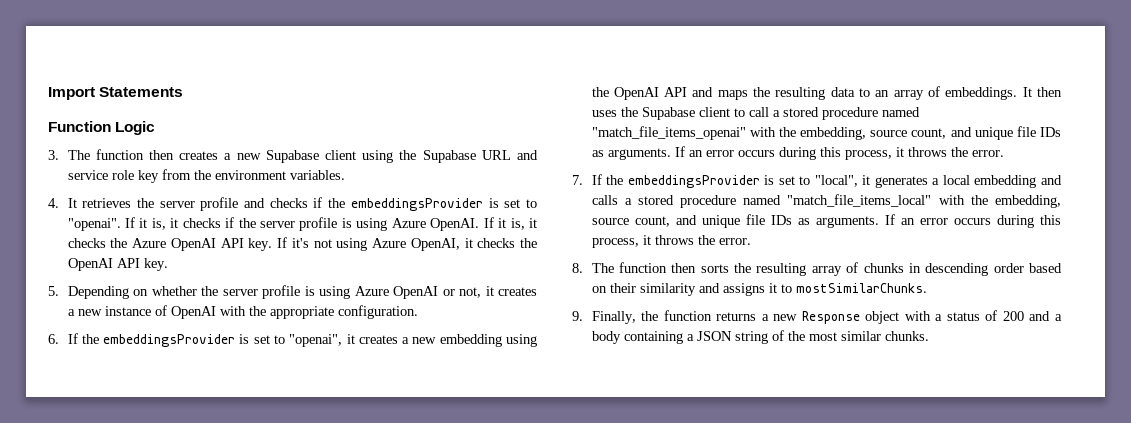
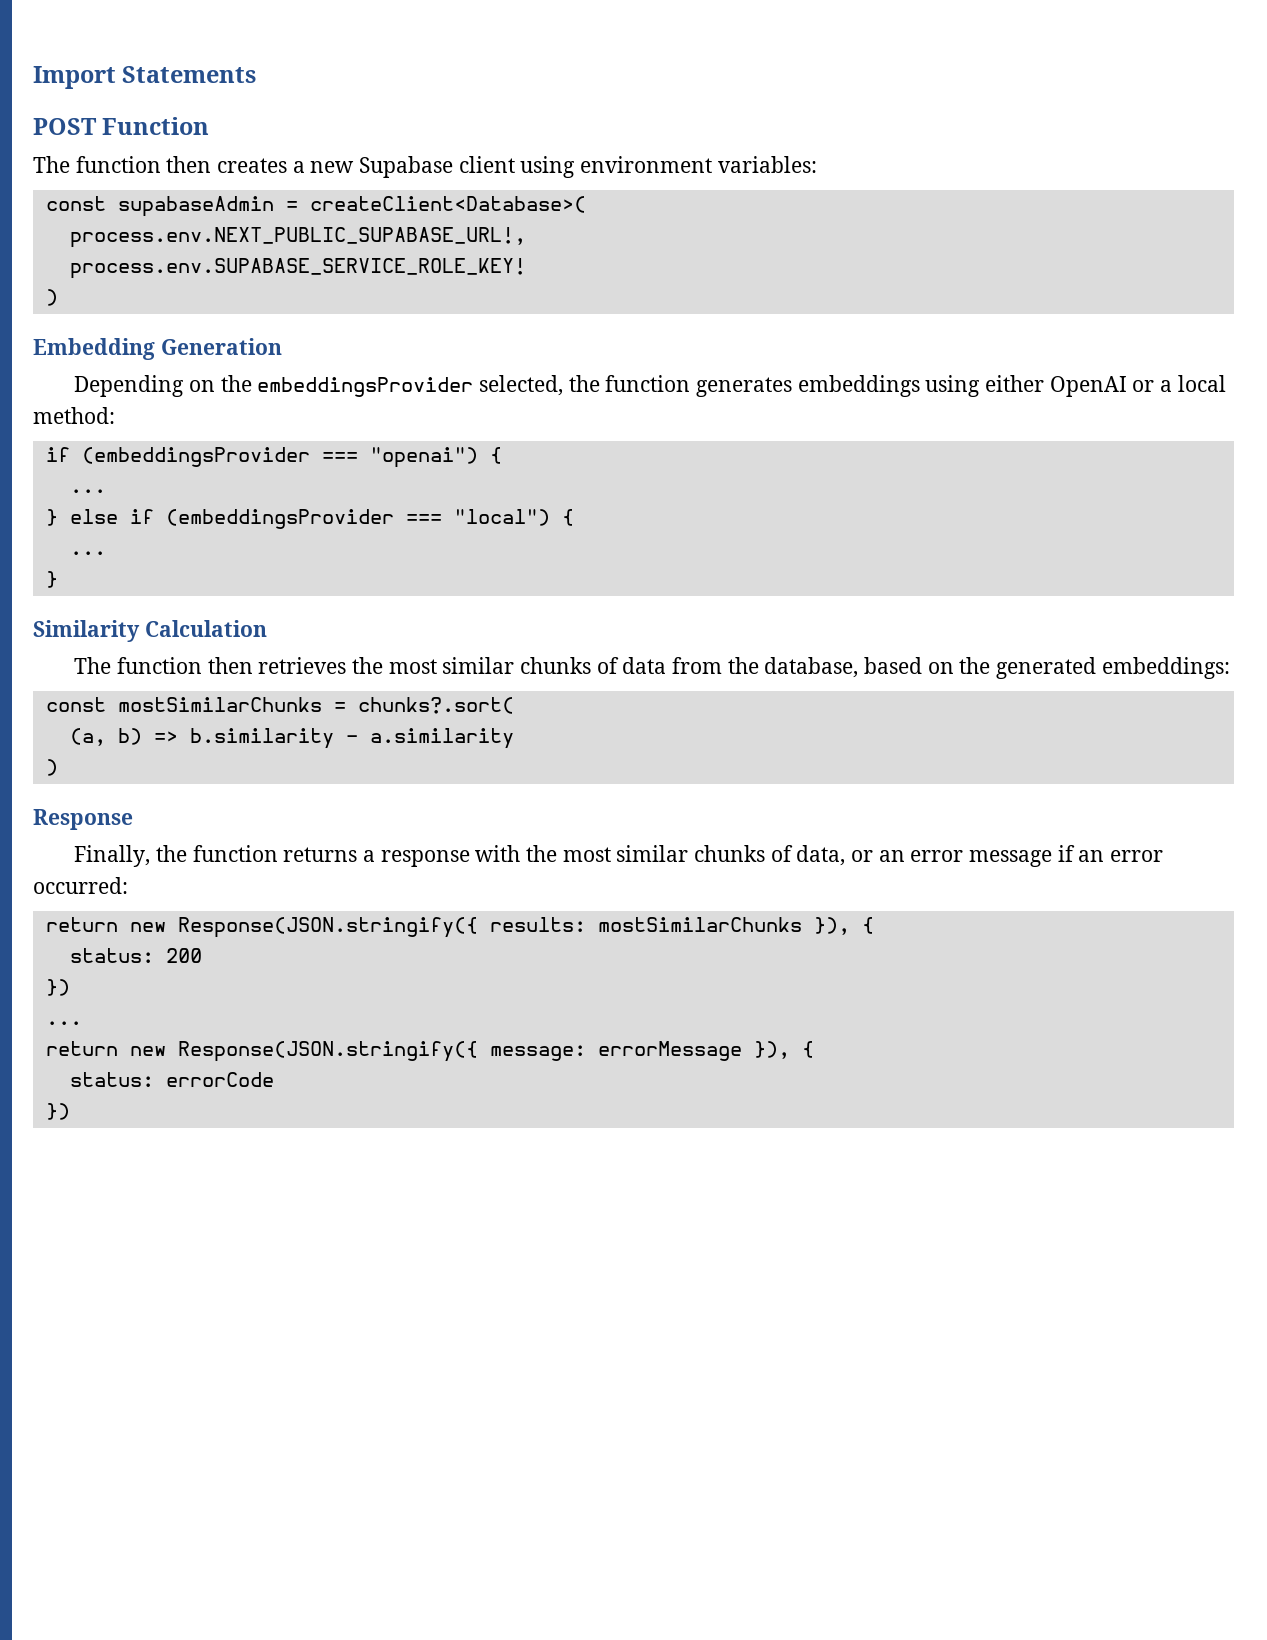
- Function Logic
- 3. The function then creates a new Supabase client using the Supabase URL and service role key from the environment variables.
- 4. It retrieves the server profile and checks if the embeddingsProvider is set to "openai". If it is, it checks if the server profile is using Azure OpenAI. If it is, it checks the Azure OpenAI API key. If it's not using Azure OpenAI, it checks the OpenAI API key.
- 5. Depending on whether the server profile is using Azure OpenAI or not, it creates a new instance of OpenAI with the appropriate configuration.
- 6. If the embeddingsProvider is set to "openai", it creates a new embedding using the OpenAI API and maps the resulting data to an array of embeddings. It then uses the Supabase client to call a stored procedure named "match_file_items_openai" with the embedding, source count, and unique file IDs as arguments. If an error occurs during this process, it throws the error.
- 7. If the embeddingsProvider is set to "local", it generates a local embedding and calls a stored procedure named "match_file_items_local" with the embedding, source count, and unique file IDs as arguments. If an error occurs during this process, it throws the error.
- 8. The function then sorts the resulting array of chunks in descending order based on their similarity and assigns it to mostSimilarChunks.
- 9. Finally, the function returns a new Response object with a status of 200 and a body containing a JSON string of the most similar chunks.
+ POST Function
+ The function then creates a new Supabase client using environment variables:
+ const supabaseAdmin = createClient<Database>(
+ process.env.NEXT_PUBLIC_SUPABASE_URL!,
+ process.env.SUPABASE_SERVICE_ROLE_KEY!
+ )
+ Embedding Generation
+ Depending on the embeddingsProvider selected, the function generates embeddings using either OpenAI or a local method:
+ if (embeddingsProvider === "openai") {
+ ...
+ } else if (embeddingsProvider === "local") {
+ ...
+ }
+ Similarity Calculation
+ The function then retrieves the most similar chunks of data from the database, based on the generated embeddings:
+ const mostSimilarChunks = chunks?.sort(
+ (a, b) => b.similarity - a.similarity
+ )
+ Response
+ Finally, the function returns a response with the most similar chunks of data, or an error message if an error occurred:
+ return new Response(JSON.stringify({ results: mostSimilarChunks }), {
+ status: 200
+ })
+ ...
+ return new Response(JSON.stringify({ message: errorMessage }), {
+ status: errorCode
+ })

